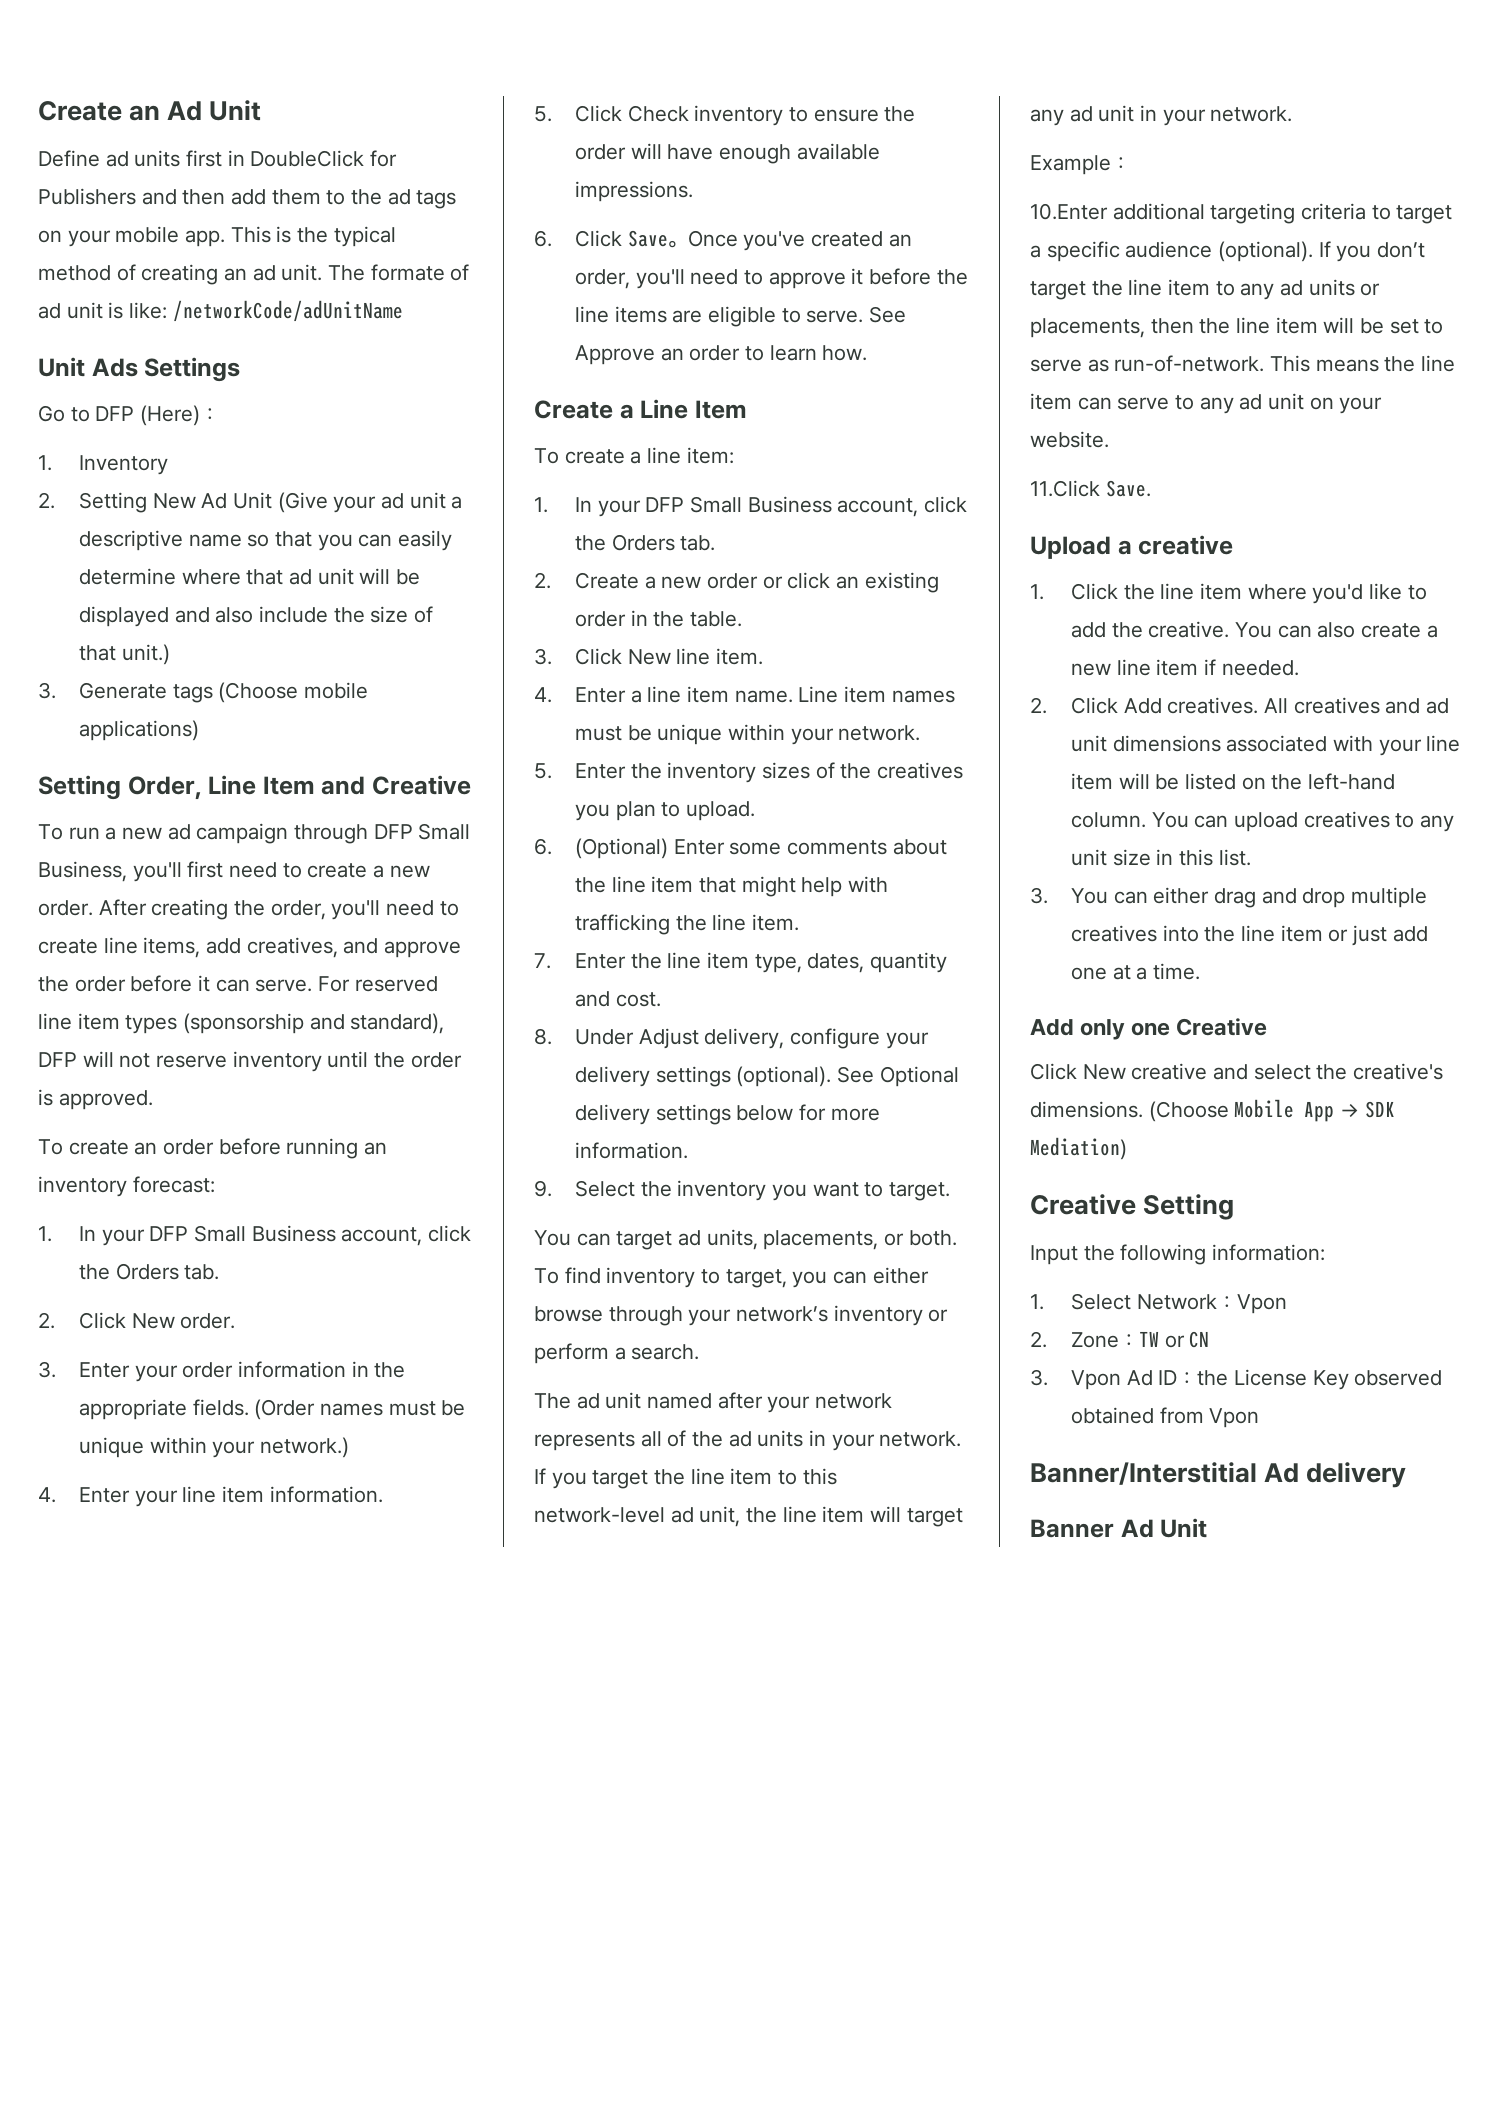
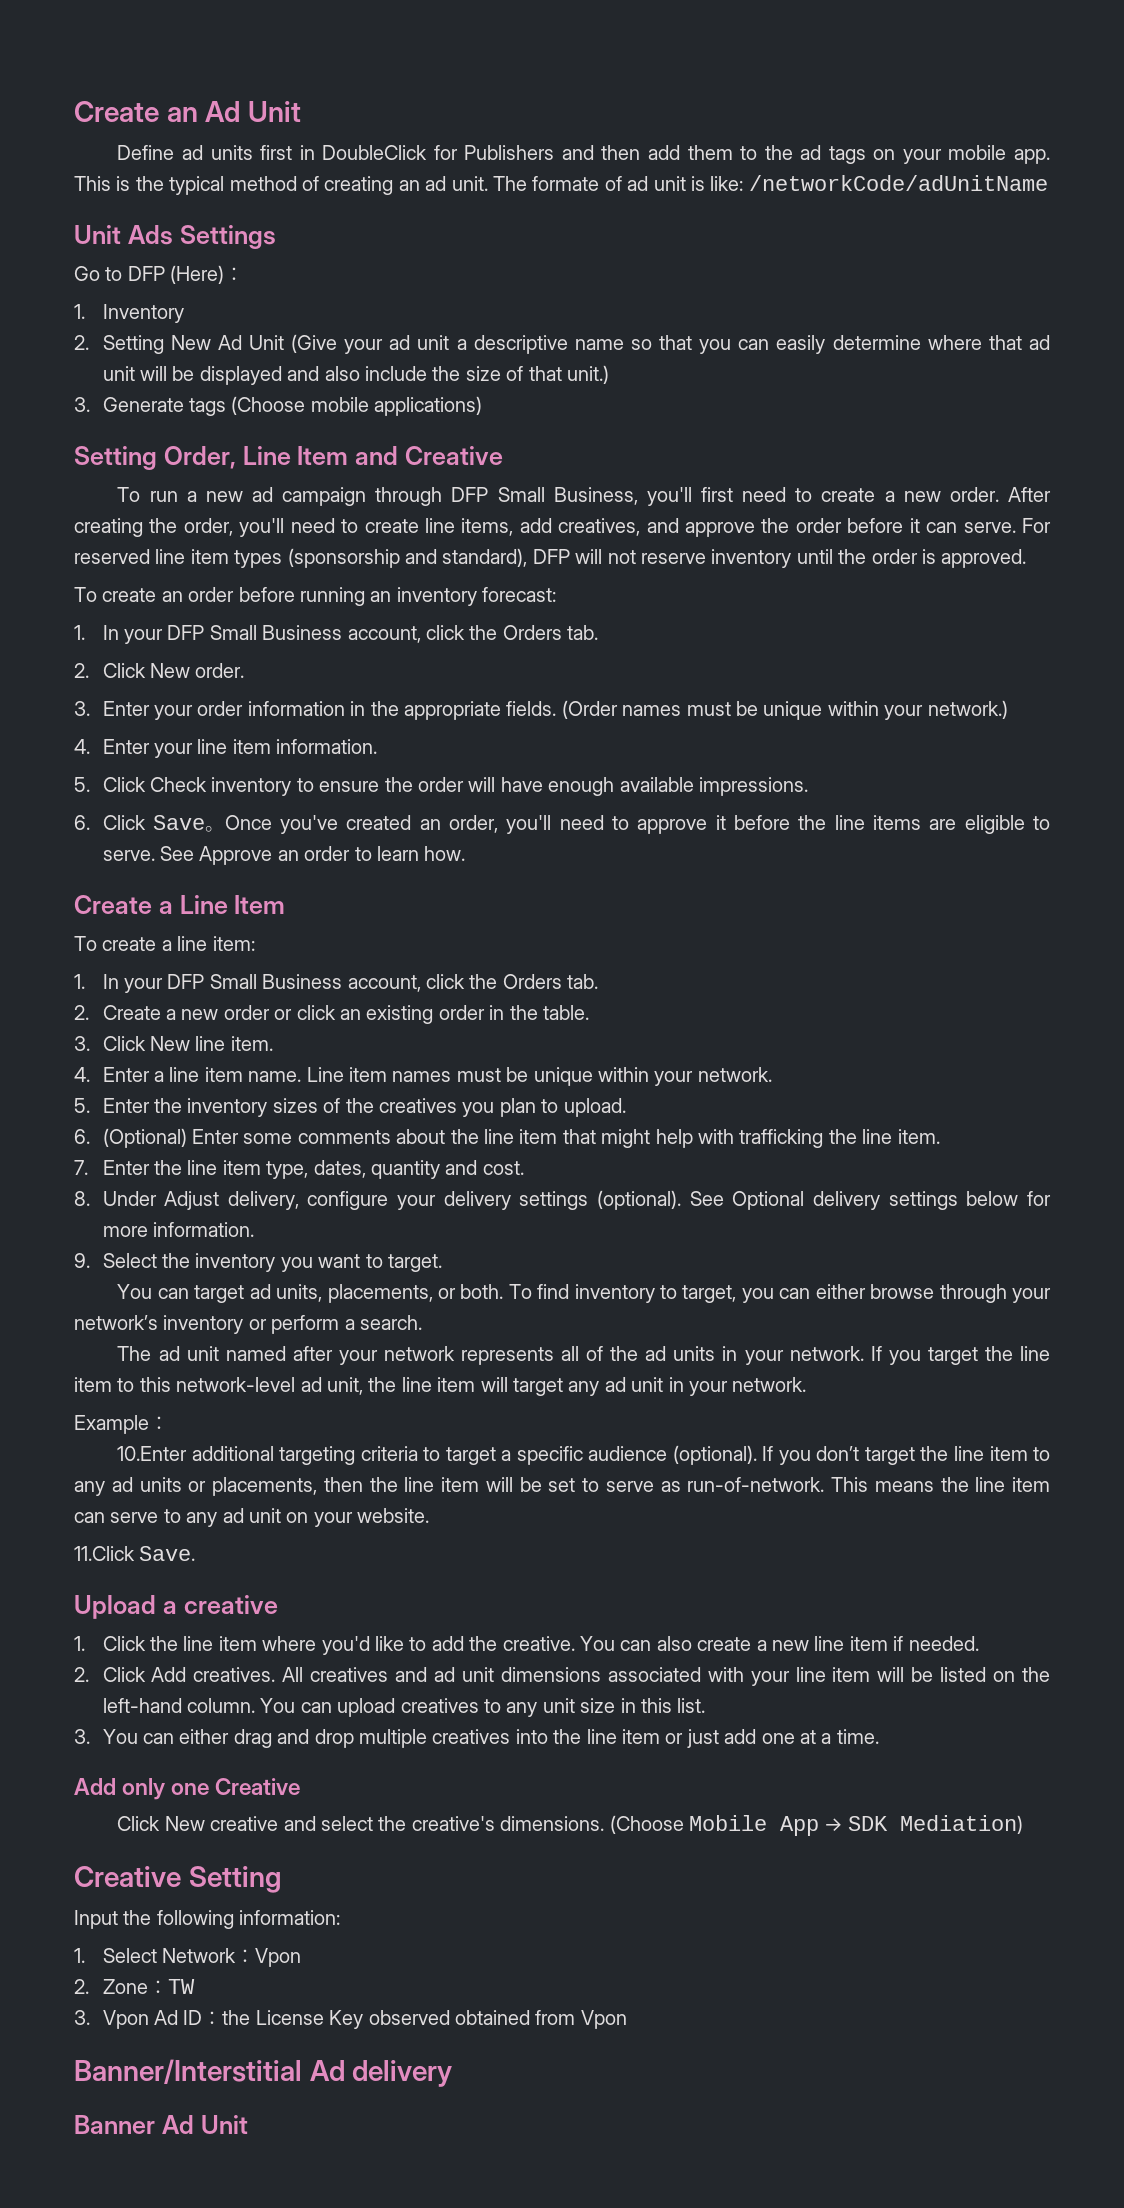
- 2. Zone：TW or CN
+ 2. Zone：TW

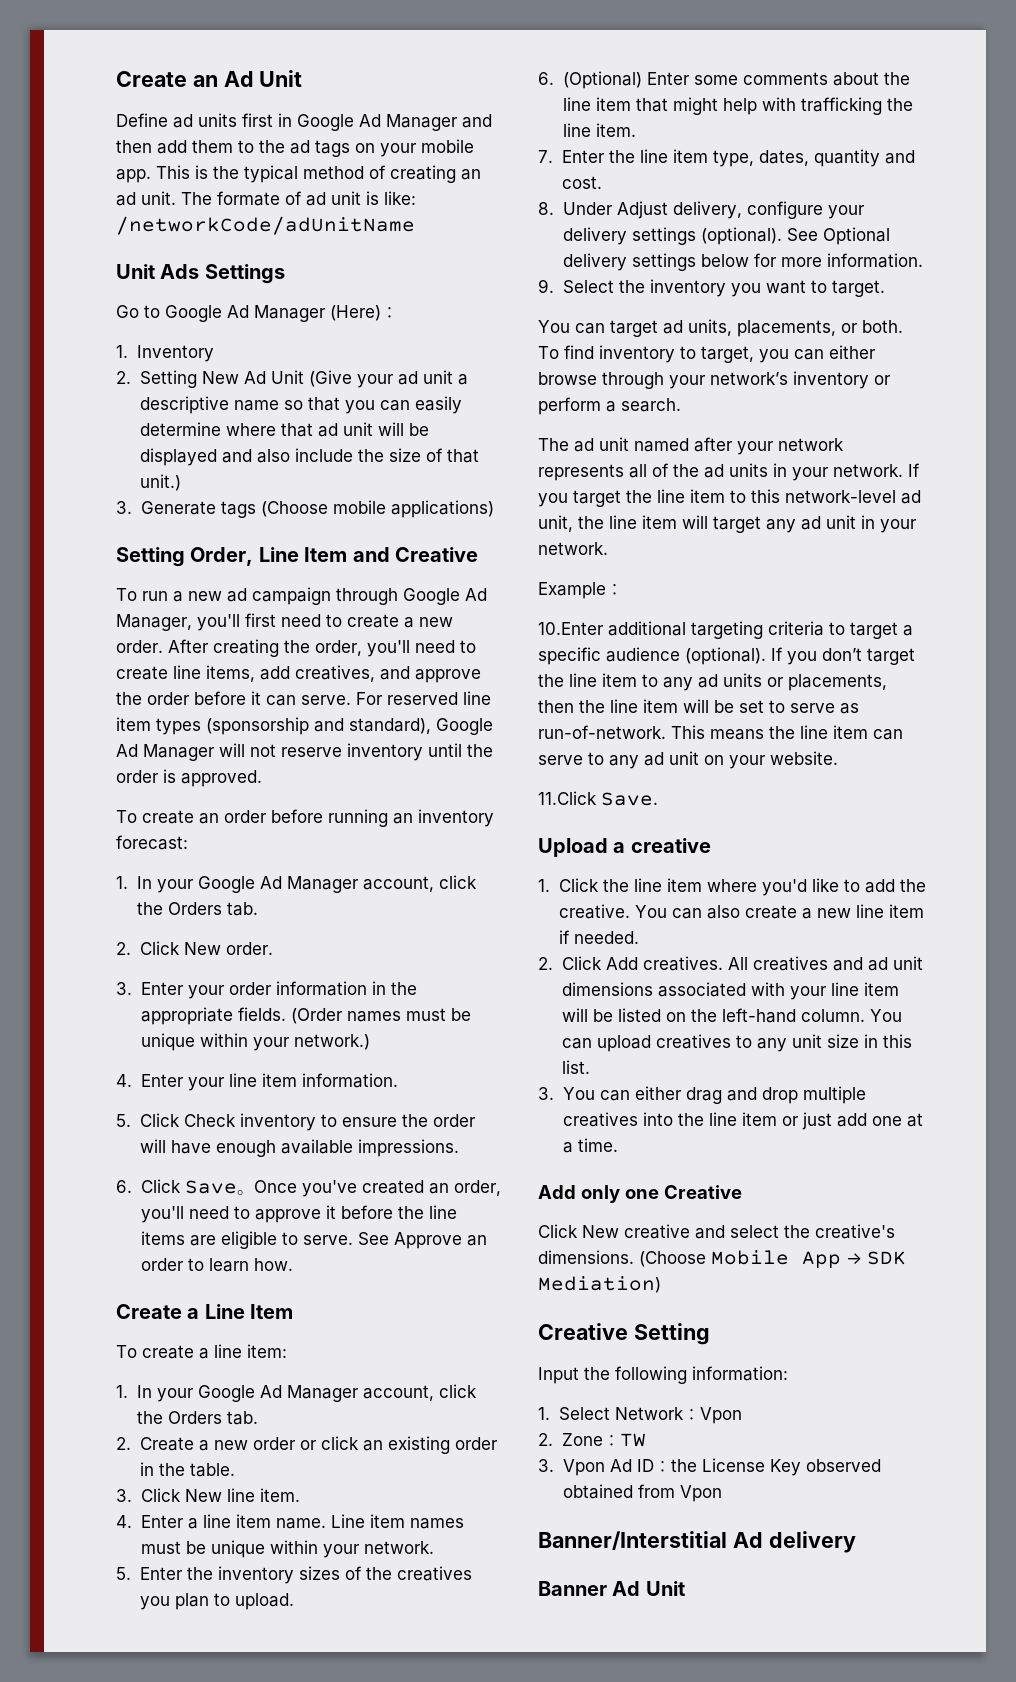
- Define ad units first in DoubleClick for Publishers and then add them to the ad tags on your mobile app.
+ Define ad units first in Google Ad Manager and then add them to the ad tags on your mobile app.
- Go to DFP (Here)：
+ Go to Google Ad Manager (Here)：
- To run a new ad campaign through DFP Small Business, you'll first need to create a new order.
+ To run a new ad campaign through Google Ad Manager, you'll first need to create a new order.
- For reserved line item types (sponsorship and standard), DFP will not reserve inventory until the order is approved.
+ For reserved line item types (sponsorship and standard), Google Ad Manager will not reserve inventory until the order is approved.
  To create an order before running an inventory forecast:
- 1. In your DFP Small Business account, click the Orders tab.
+ 1. In your Google Ad Manager account, click the Orders tab.
  To create a line item:
- 1. In your DFP Small Business account, click the Orders tab.
+ 1. In your Google Ad Manager account, click the Orders tab.

